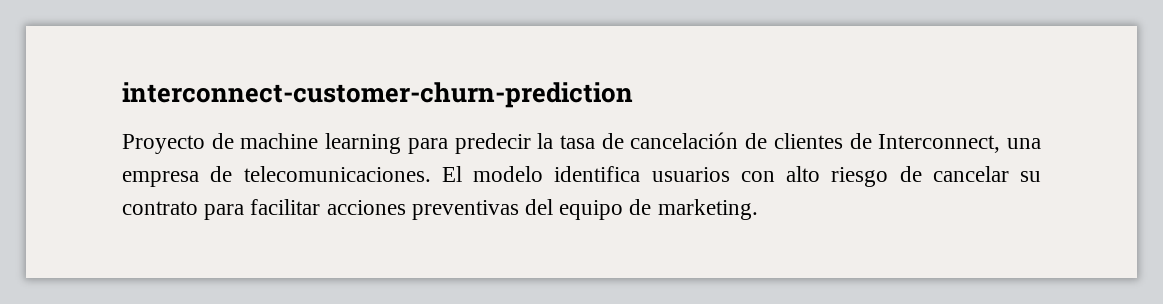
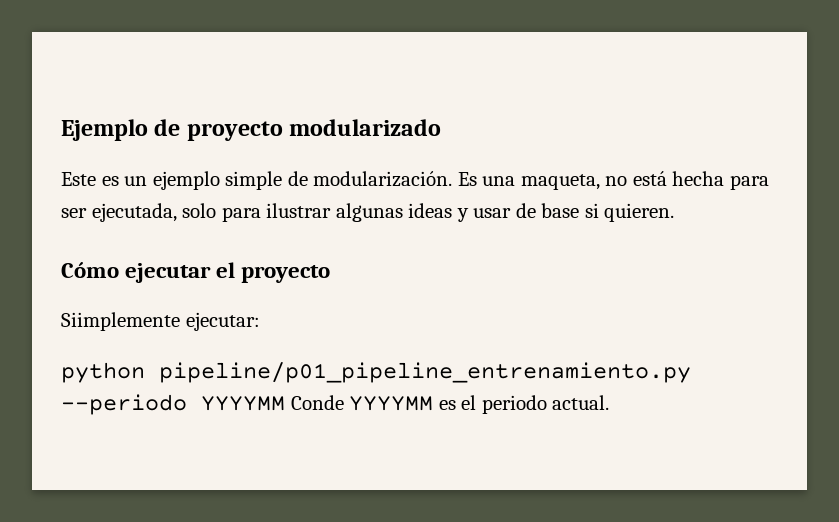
- interconnect-customer-churn-prediction
- Proyecto de machine learning para predecir la tasa de cancelación de clientes de Interconnect, una empresa de telecomunicaciones. El modelo identifica usuarios con alto riesgo de cancelar su contrato para facilitar acciones preventivas del equipo de marketing.
+ Ejemplo de proyecto modularizado
+ Este es un ejemplo simple de modularización. Es una maqueta, no está hecha para ser ejecutada, solo para ilustrar algunas ideas y usar de base si quieren.
+ Cómo ejecutar el proyecto
+ Siimplemente ejecutar:
+ python pipeline/p01_pipeline_entrenamiento.py --periodo YYYYMM Conde YYYYMM es el periodo actual.

